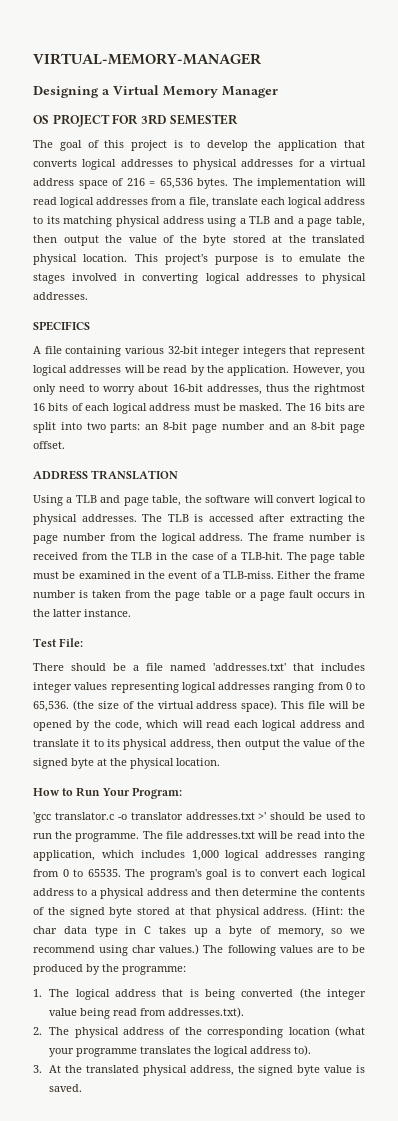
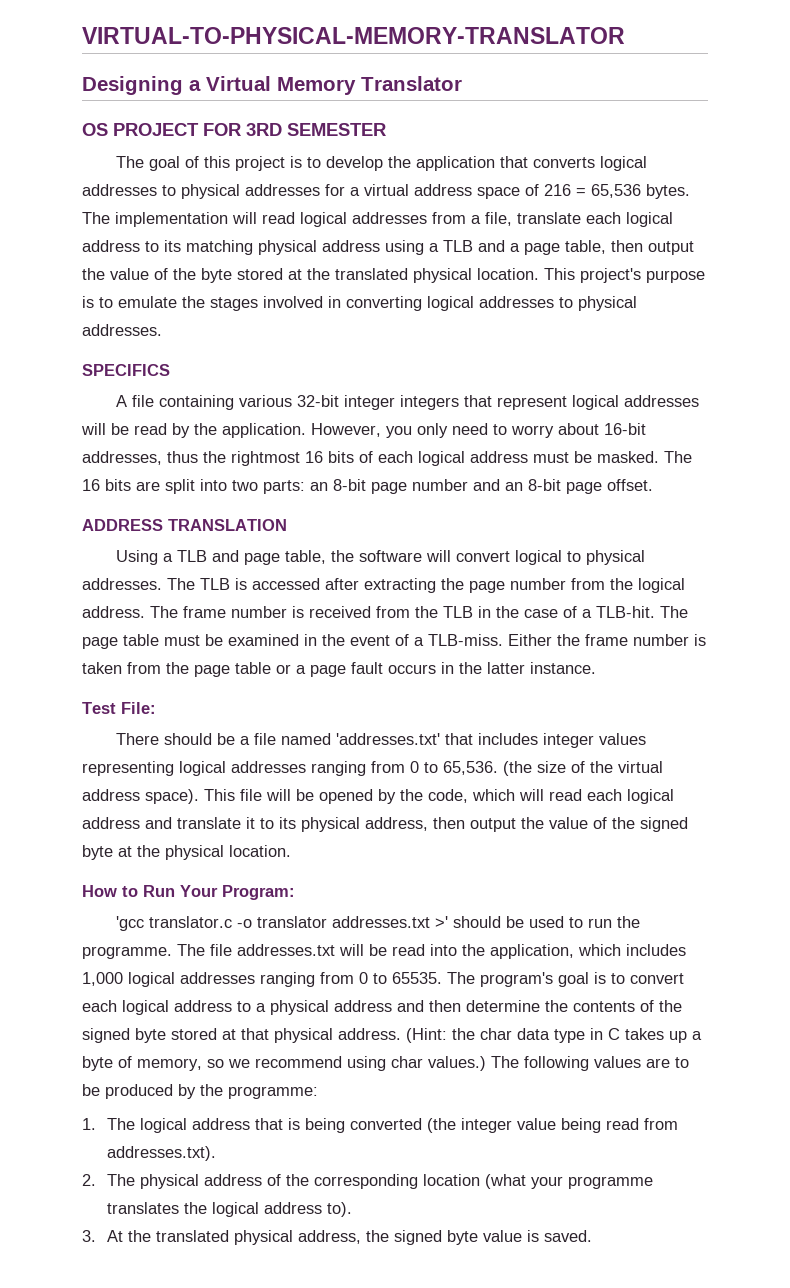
- VIRTUAL-MEMORY-MANAGER
+ VIRTUAL-TO-PHYSICAL-MEMORY-TRANSLATOR
- Designing a Virtual Memory Manager
+ Designing a Virtual Memory Translator

